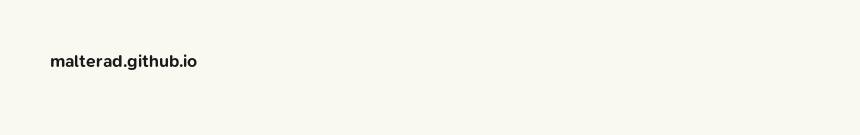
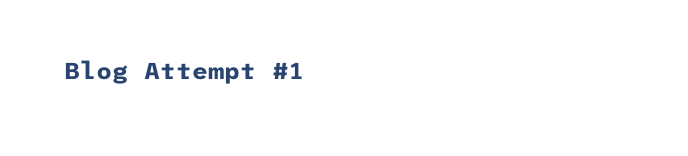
- malterad.github.io
+ Blog Attempt #1

